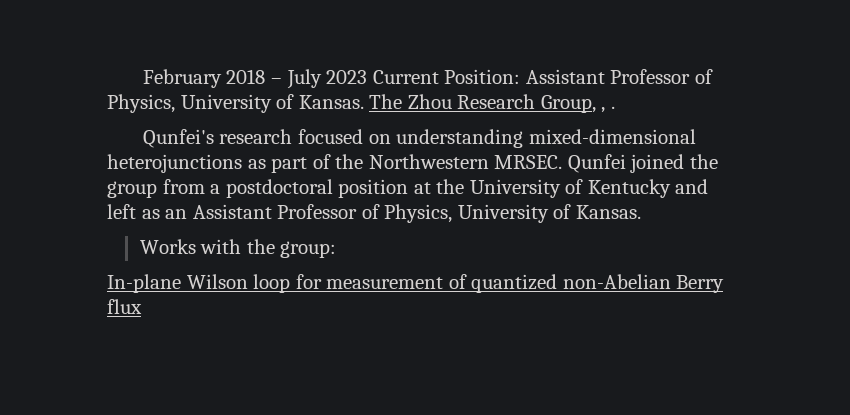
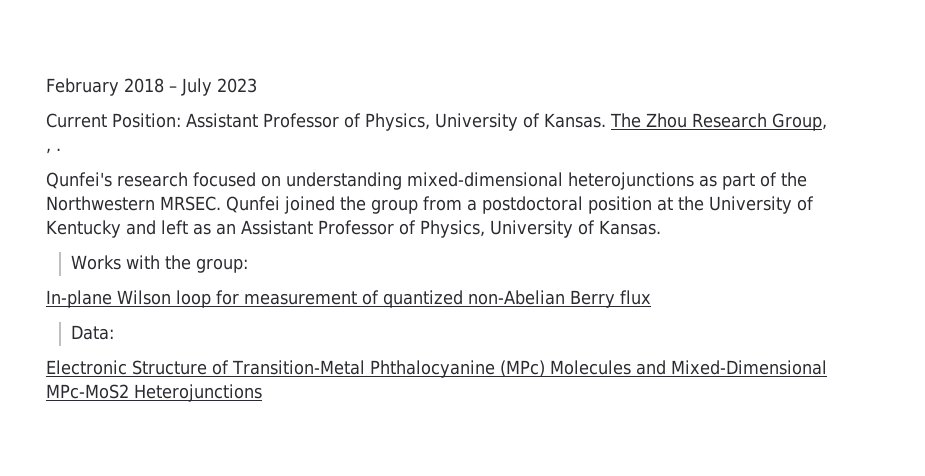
- February 2018 – July 2023 Current Position: Assistant Professor of Physics, University of Kansas.
+ February 2018 – July 2023
+ Current Position: Assistant Professor of Physics, University of Kansas.
+ Data:
+ Electronic Structure of Transition-Metal Phthalocyanine (MPc) Molecules and Mixed-Dimensional MPc-MoS2 Heterojunctions

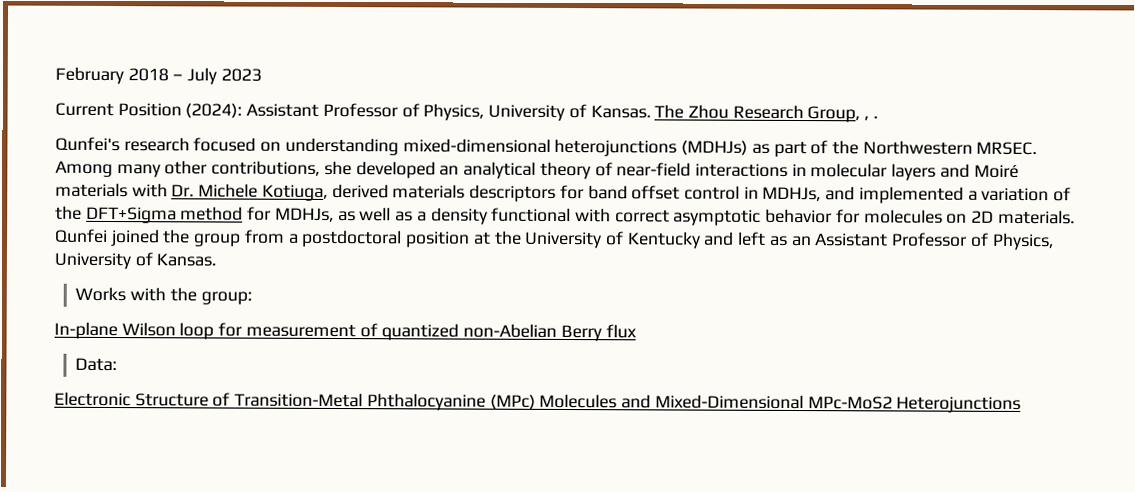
- Current Position: Assistant Professor of Physics, University of Kansas.
+ Current Position (2024): Assistant Professor of Physics, University of Kansas.
- Qunfei's research focused on understanding mixed-dimensional heterojunctions as part of the Northwestern MRSEC.
+ Qunfei's research focused on understanding mixed-dimensional heterojunctions (MDHJs) as part of the Northwestern MRSEC.
+ Among many other contributions, she developed an analytical theory of near-field interactions in molecular layers and Moiré materials with Dr. Michele Kotiuga, derived materials descriptors for band offset control in MDHJs, and implemented a variation of the DFT+Sigma method for MDHJs, as well as a density functional with correct asymptotic behavior for molecules on 2D materials.

